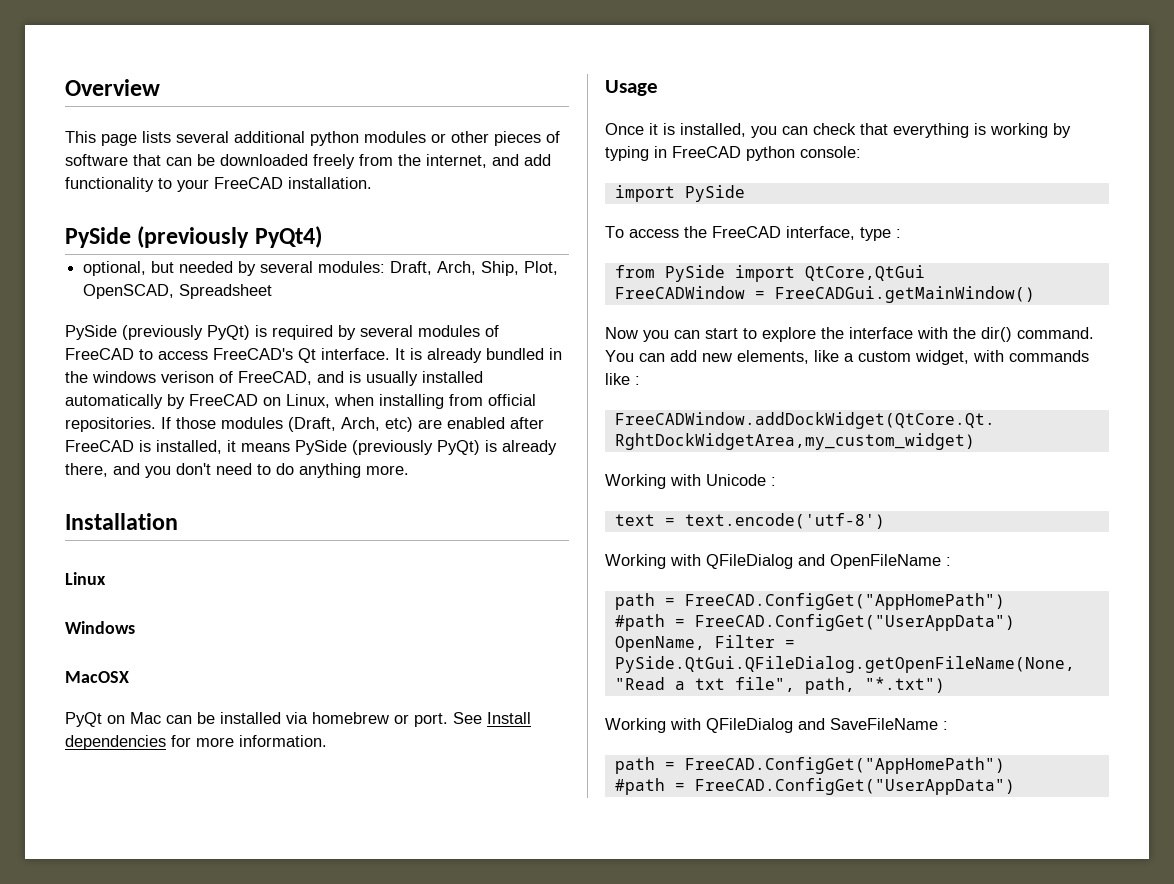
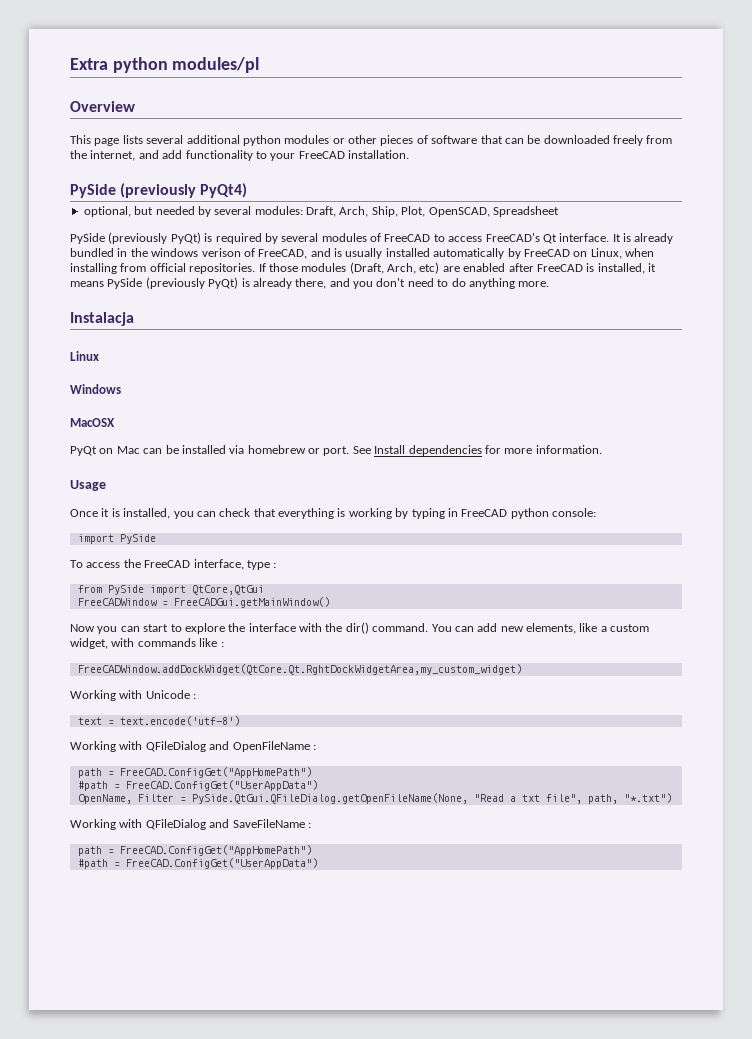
+ Extra python modules/pl
- Installation
+ Instalacja

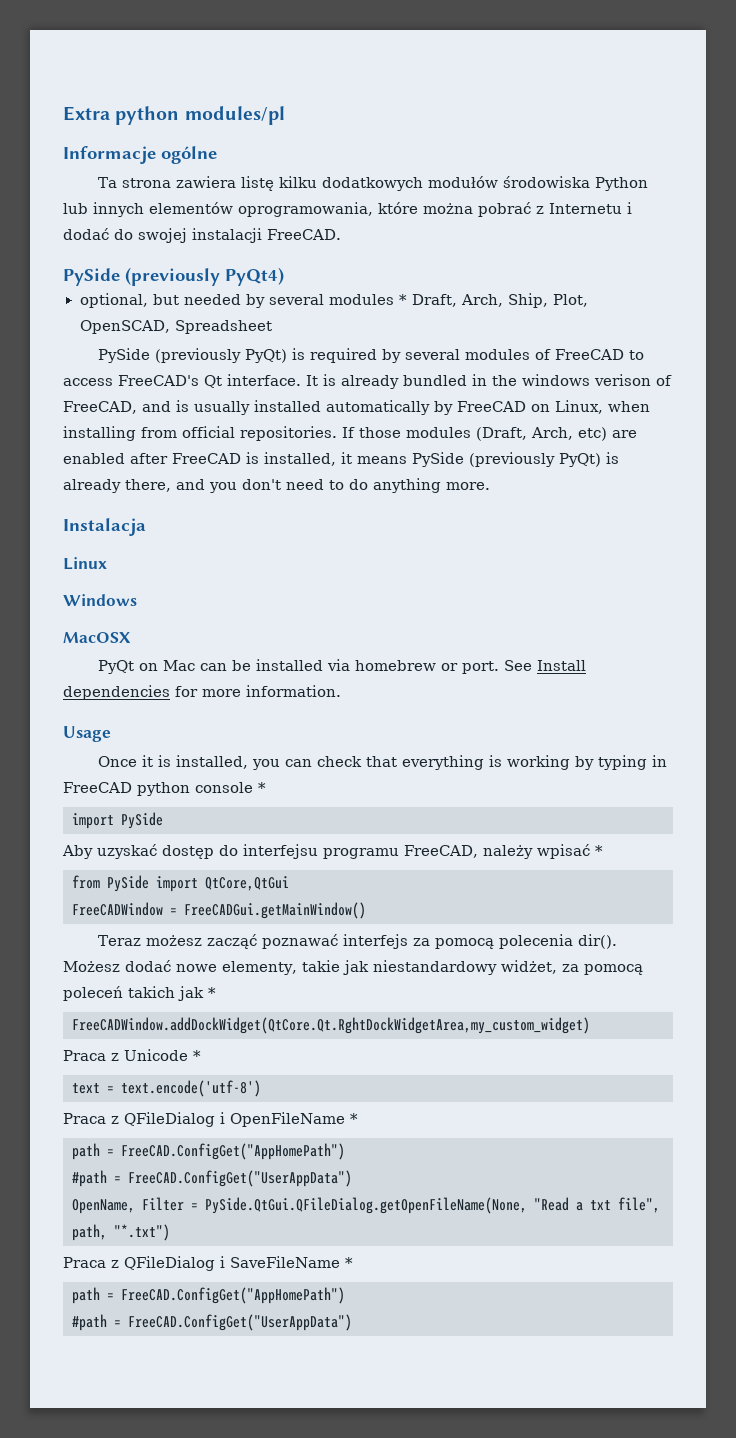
- Overview
- This page lists several additional python modules or other pieces of software that can be downloaded freely from the internet, and add functionality to your FreeCAD installation.
+ Informacje ogólne
+ Ta strona zawiera listę kilku dodatkowych modułów środowiska Python lub innych elementów oprogramowania, które można pobrać z Internetu i dodać do swojej instalacji FreeCAD.
- optional, but needed by several modules: Draft, Arch, Ship, Plot, OpenSCAD, Spreadsheet
+ optional, but needed by several modules * Draft, Arch, Ship, Plot, OpenSCAD, Spreadsheet
- Once it is installed, you can check that everything is working by typing in FreeCAD python console:
+ Once it is installed, you can check that everything is working by typing in FreeCAD python console *
- To access the FreeCAD interface, type :
+ Aby uzyskać dostęp do interfejsu programu FreeCAD, należy wpisać *
- Now you can start to explore the interface with the dir() command. You can add new elements, like a custom widget, with commands like :
+ Teraz możesz zacząć poznawać interfejs za pomocą polecenia dir(). Możesz dodać nowe elementy, takie jak niestandardowy widżet, za pomocą poleceń takich jak *
  FreeCADWindow.addDockWidget(QtCore.Qt.RghtDockWidgetArea,my_custom_widget)
- Working with Unicode :
+ Praca z Unicode *
  text = text.encode('utf-8')
- Working with QFileDialog and OpenFileName :
+ Praca z QFileDialog i OpenFileName *
- Working with QFileDialog and SaveFileName :
+ Praca z QFileDialog i SaveFileName *

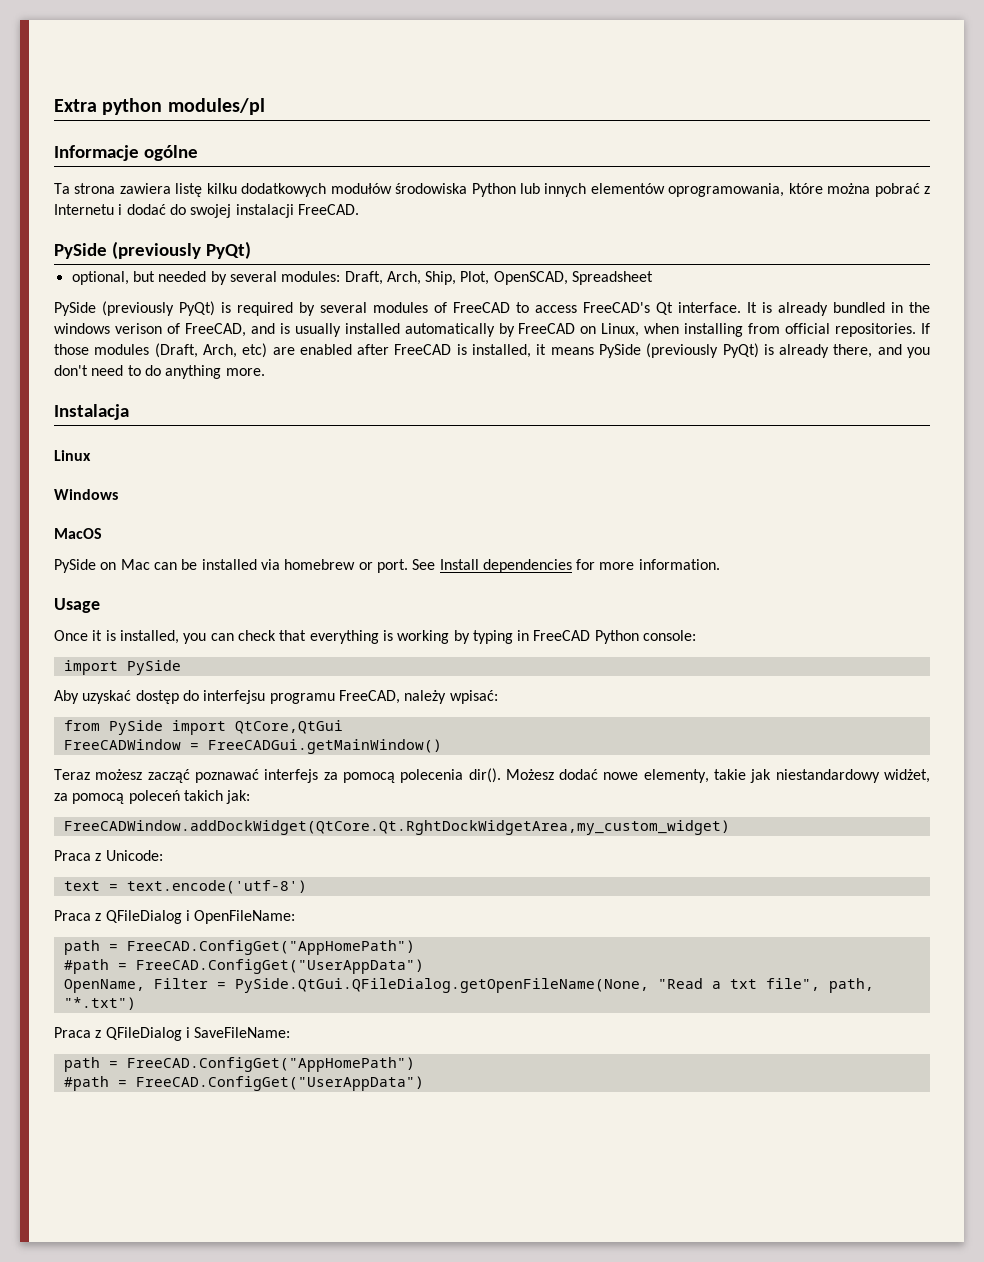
  Ta strona zawiera listę kilku dodatkowych modułów środowiska Python lub innych elementów oprogramowania, które można pobrać z Internetu i dodać do swojej instalacji FreeCAD.
- PySide (previously PyQt4)
+ PySide (previously PyQt)
- optional, but needed by several modules * Draft, Arch, Ship, Plot, OpenSCAD, Spreadsheet
+ optional, but needed by several modules: Draft, Arch, Ship, Plot, OpenSCAD, Spreadsheet
- MacOSX
- PyQt on Mac can be installed via homebrew or port.
+ MacOS
+ PySide on Mac can be installed via homebrew or port.
- Once it is installed, you can check that everything is working by typing in FreeCAD python console *
+ Once it is installed, you can check that everything is working by typing in FreeCAD Python console:
- Aby uzyskać dostęp do interfejsu programu FreeCAD, należy wpisać *
+ Aby uzyskać dostęp do interfejsu programu FreeCAD, należy wpisać:
- Możesz dodać nowe elementy, takie jak niestandardowy widżet, za pomocą poleceń takich jak *
+ Możesz dodać nowe elementy, takie jak niestandardowy widżet, za pomocą poleceń takich jak:
- Praca z Unicode *
+ Praca z Unicode:
- Praca z QFileDialog i OpenFileName *
+ Praca z QFileDialog i OpenFileName:
- Praca z QFileDialog i SaveFileName *
+ Praca z QFileDialog i SaveFileName:

